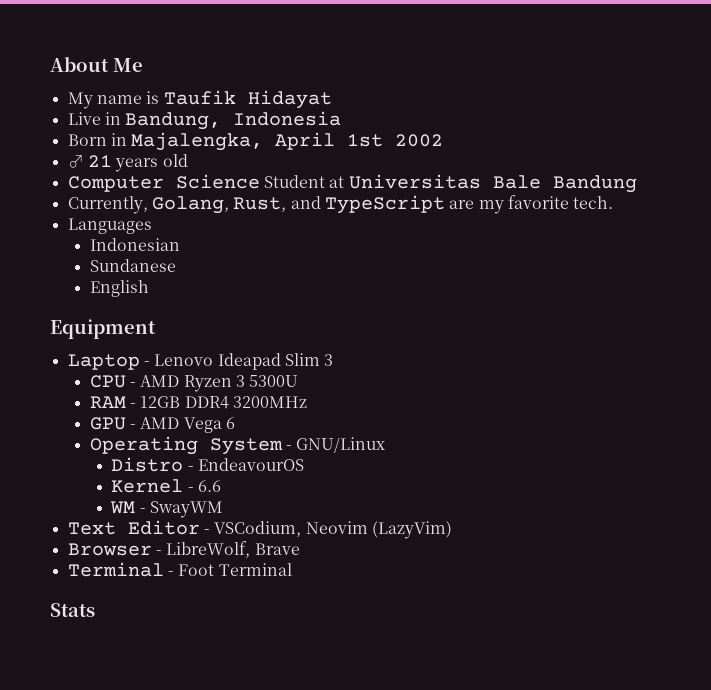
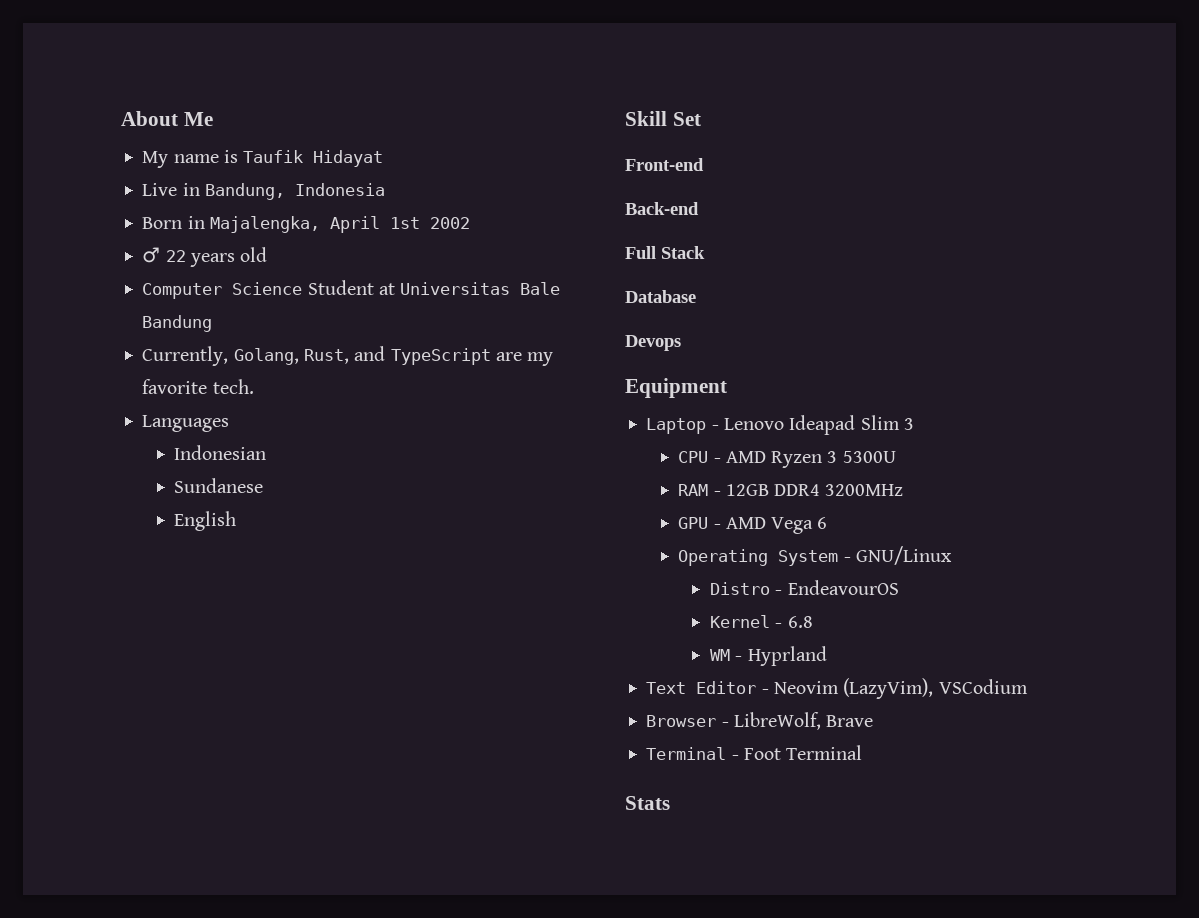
- ♂ 21 years old
+ ♂ 22 years old
+ Skill Set
+ Front-end
+ Back-end
+ Full Stack
+ Database
+ Devops
- Kernel - 6.6
+ Kernel - 6.8
- WM - SwayWM
+ WM - Hyprland
- Text Editor - VSCodium, Neovim (LazyVim)
+ Text Editor - Neovim (LazyVim), VSCodium

